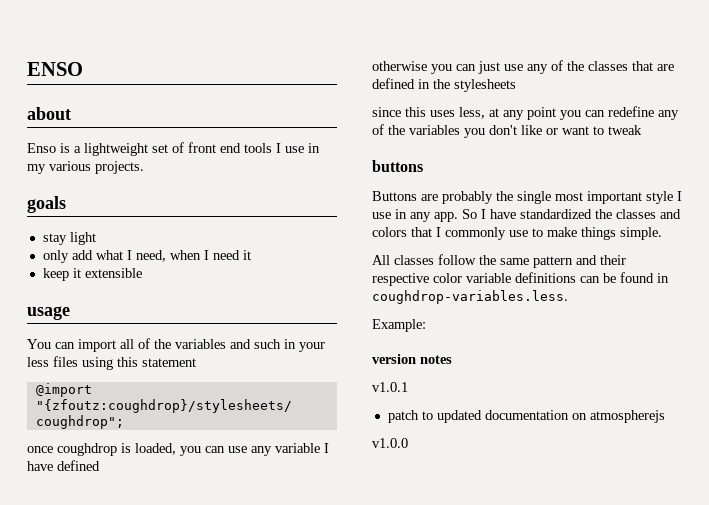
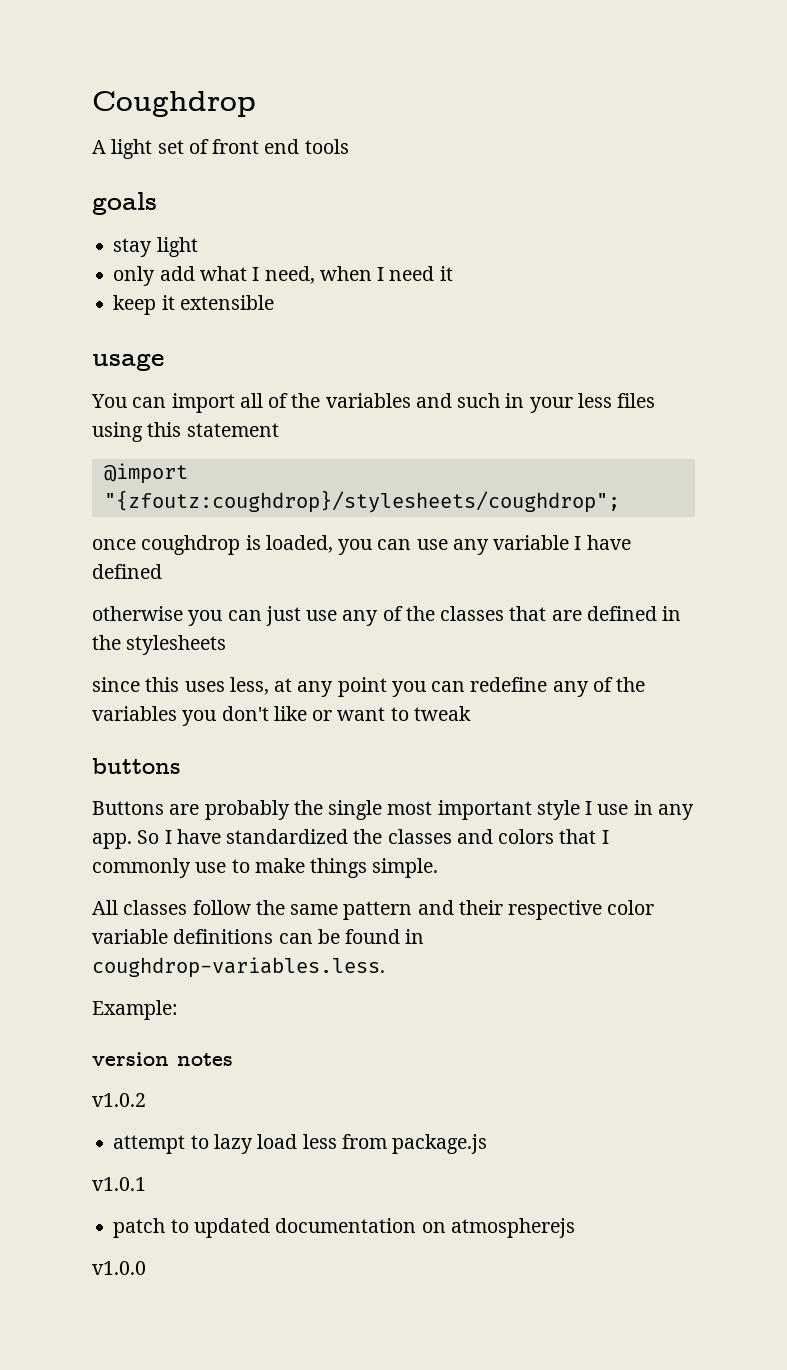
- ENSO
- about
- Enso is a lightweight set of front end tools I use in my various projects.
+ Coughdrop
+ A light set of front end tools
+ v1.0.2
+ attempt to lazy load less from package.js

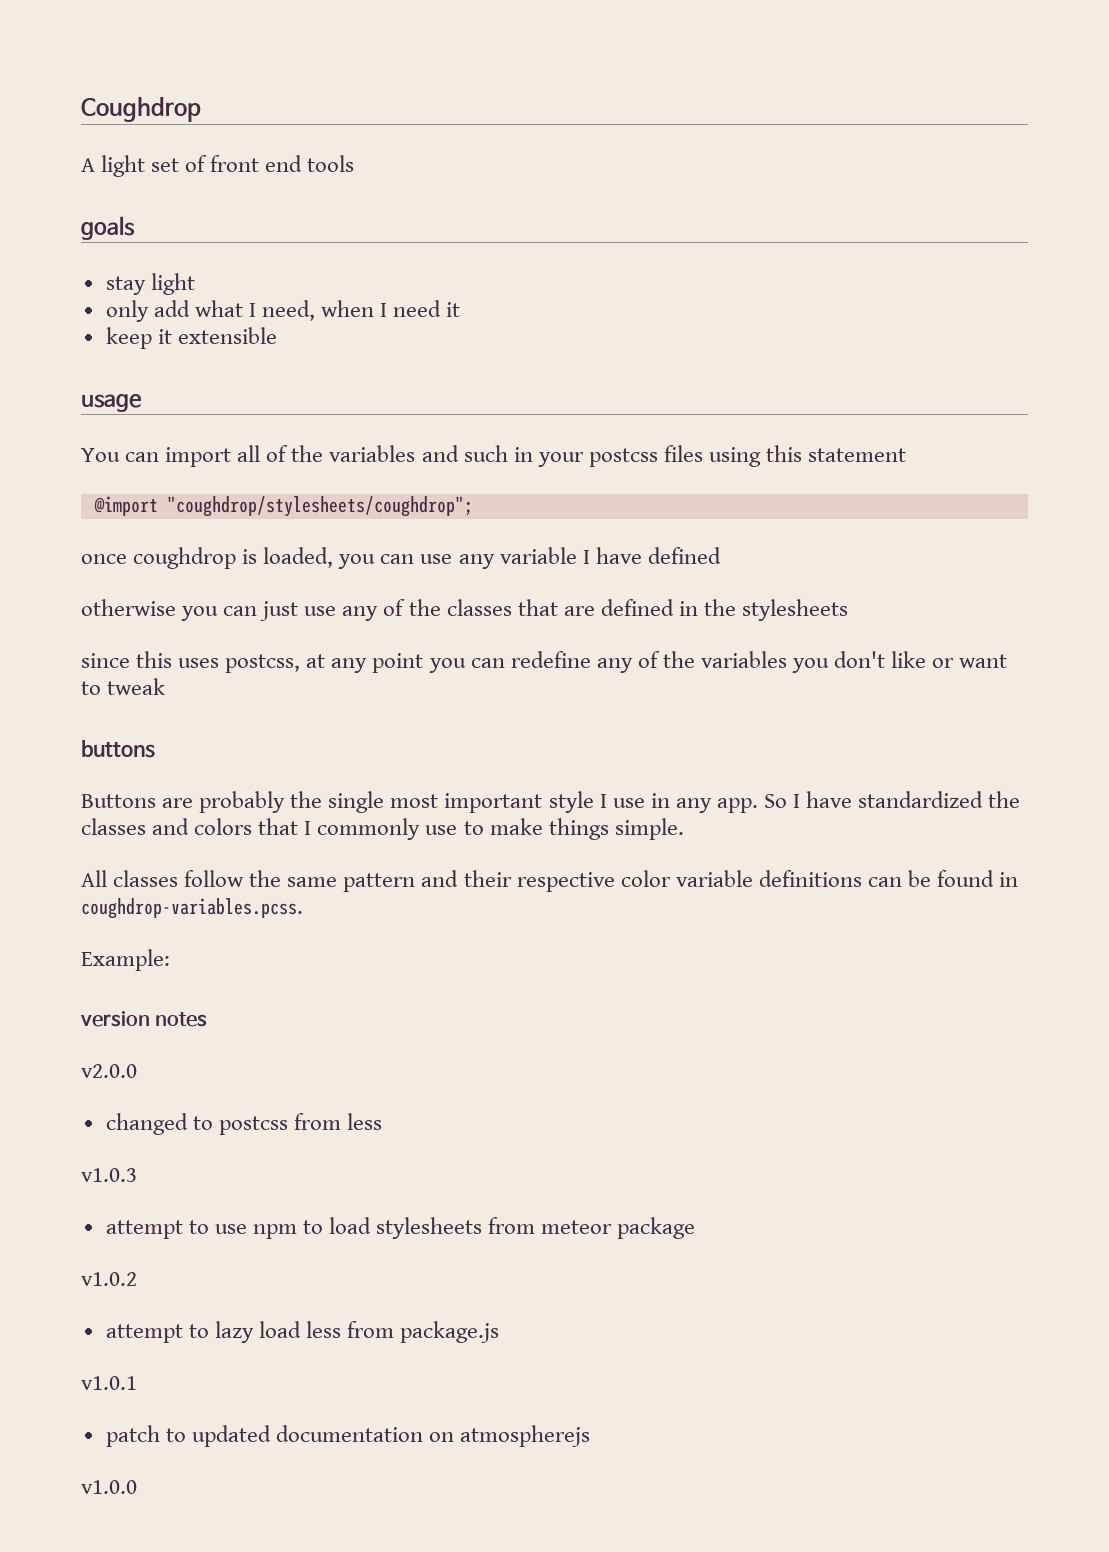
- You can import all of the variables and such in your less files using this statement
+ You can import all of the variables and such in your postcss files using this statement
- @import "{zfoutz:coughdrop}/stylesheets/coughdrop";
+ @import "coughdrop/stylesheets/coughdrop";
- since this uses less, at any point you can redefine any of the variables you don't like or want to tweak
+ since this uses postcss, at any point you can redefine any of the variables you don't like or want to tweak
- All classes follow the same pattern and their respective color variable definitions can be found in coughdrop-variables.less.
+ All classes follow the same pattern and their respective color variable definitions can be found in coughdrop-variables.pcss.
+ v2.0.0
+ changed to postcss from less
+ v1.0.3
+ attempt to use npm to load stylesheets from meteor package

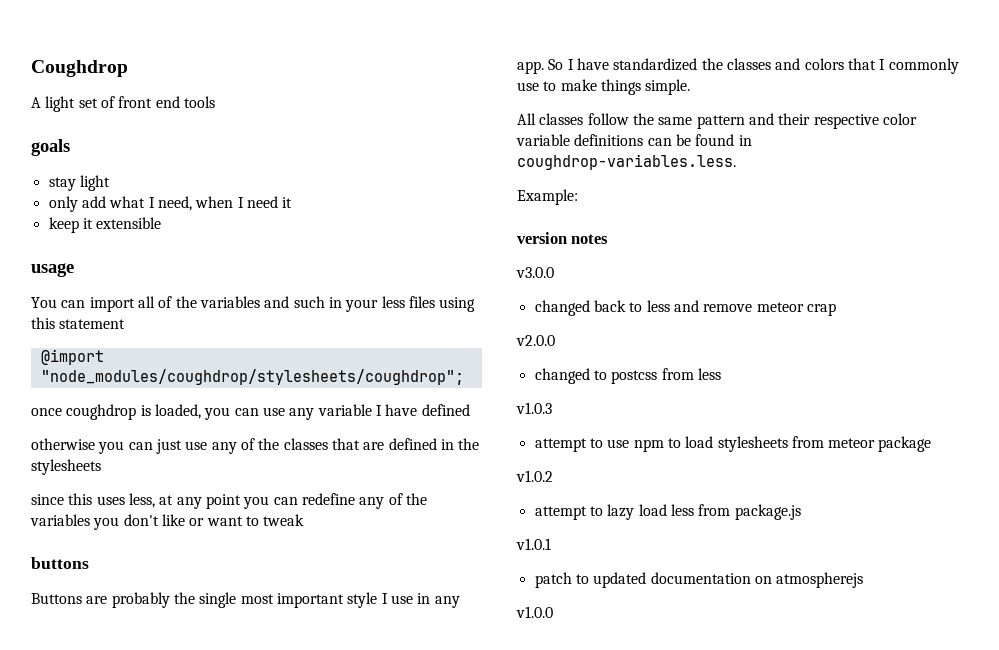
- You can import all of the variables and such in your postcss files using this statement
+ You can import all of the variables and such in your less files using this statement
- @import "coughdrop/stylesheets/coughdrop";
+ @import "node_modules/coughdrop/stylesheets/coughdrop";
- since this uses postcss, at any point you can redefine any of the variables you don't like or want to tweak
+ since this uses less, at any point you can redefine any of the variables you don't like or want to tweak
- All classes follow the same pattern and their respective color variable definitions can be found in coughdrop-variables.pcss.
+ All classes follow the same pattern and their respective color variable definitions can be found in coughdrop-variables.less.
+ v3.0.0
+ changed back to less and remove meteor crap

